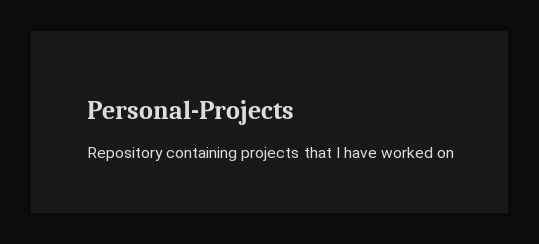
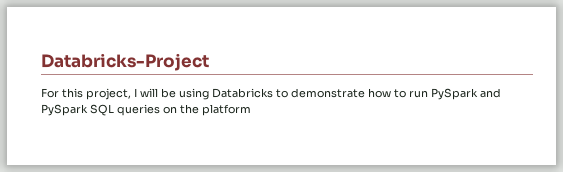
- Personal-Projects
- Repository containing projects that I have worked on
+ Databricks-Project
+ For this project, I will be using Databricks to demonstrate how to run PySpark and PySpark SQL queries on the platform

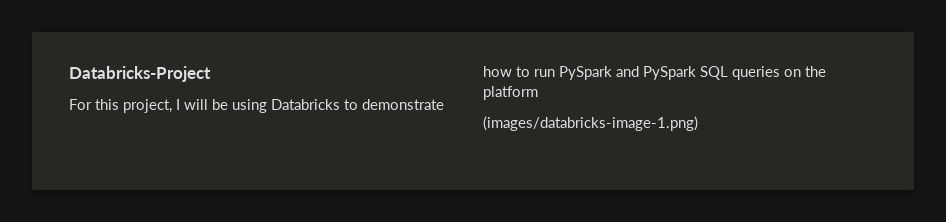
+ (images/databricks-image-1.png)

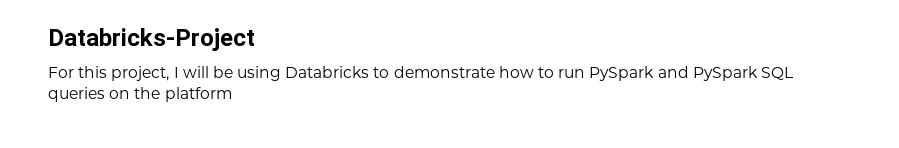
- (images/databricks-image-1.png)

